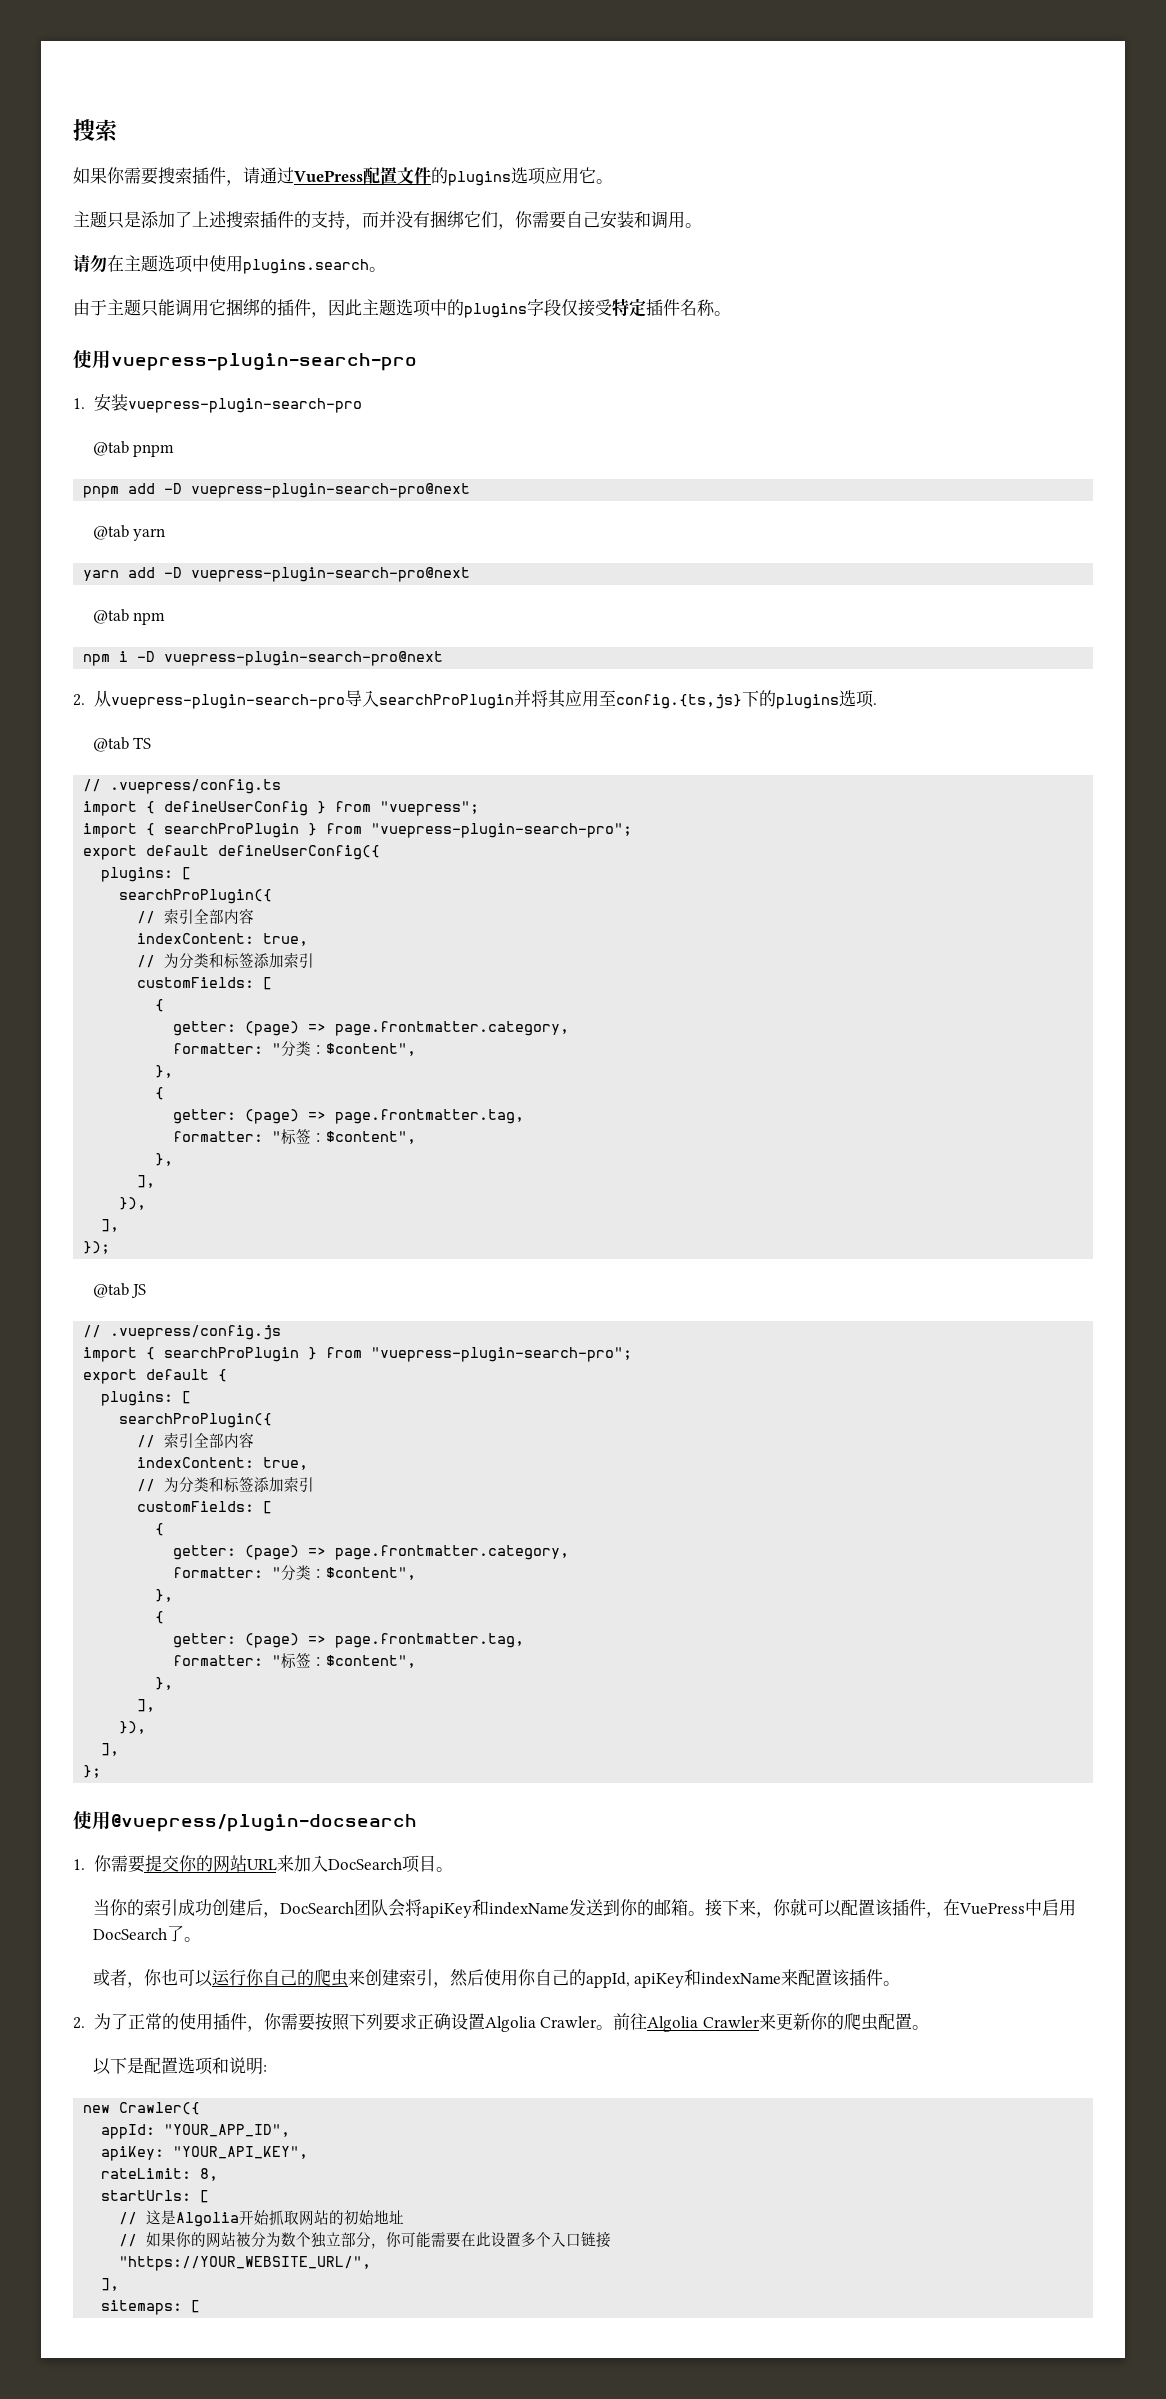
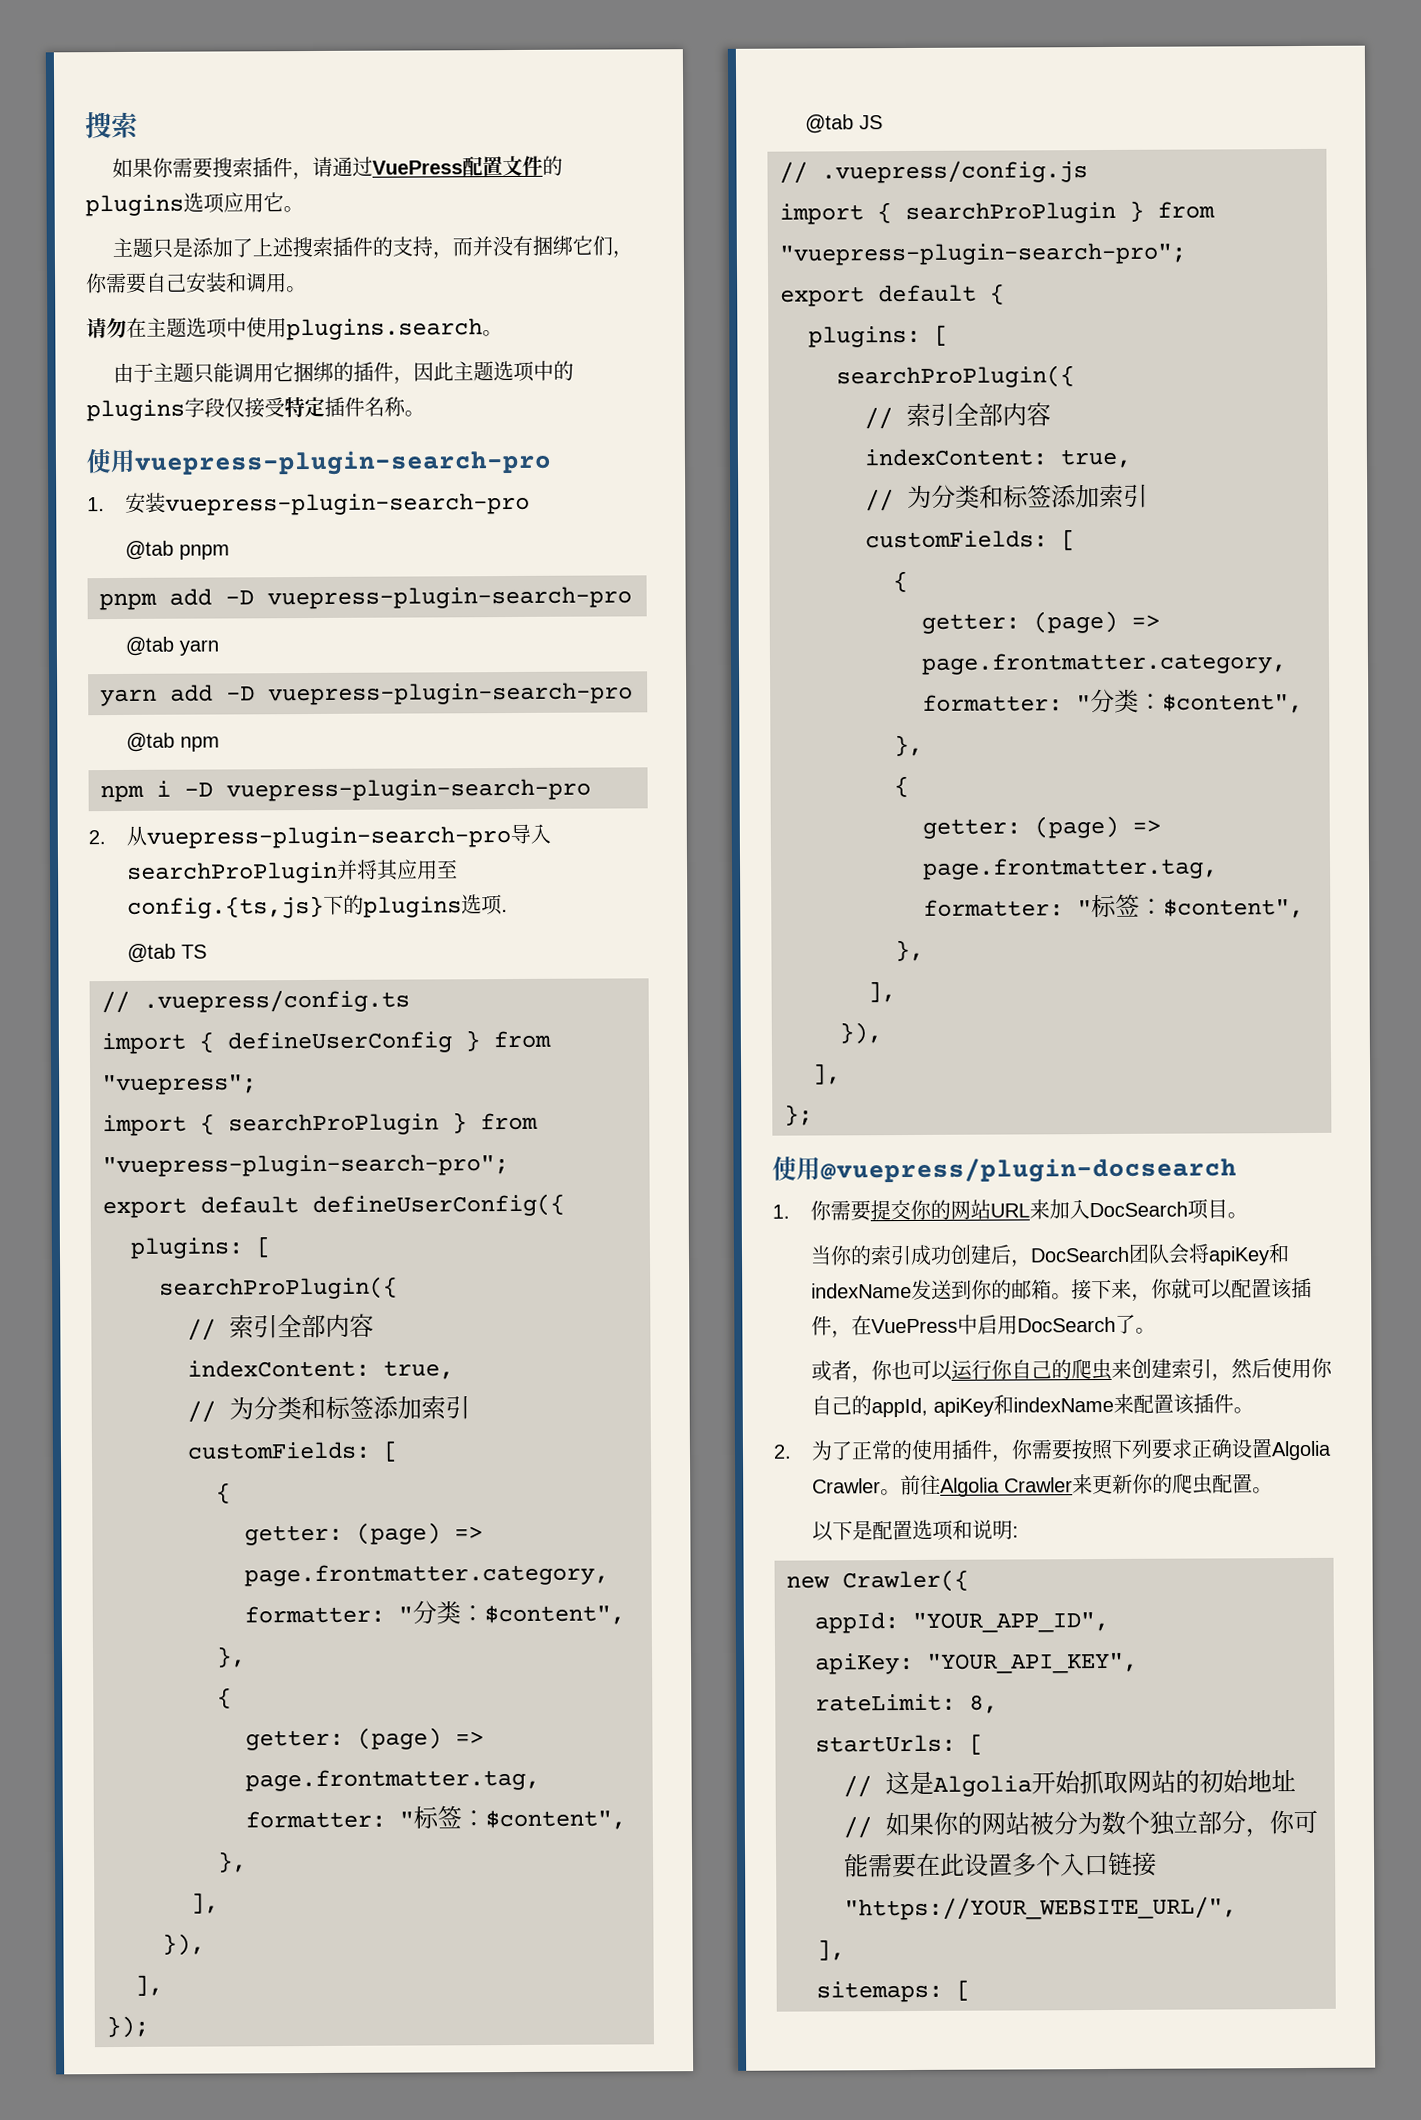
- pnpm add -D vuepress-plugin-search-pro@next
+ pnpm add -D vuepress-plugin-search-pro
- yarn add -D vuepress-plugin-search-pro@next
+ yarn add -D vuepress-plugin-search-pro
- npm i -D vuepress-plugin-search-pro@next
+ npm i -D vuepress-plugin-search-pro

